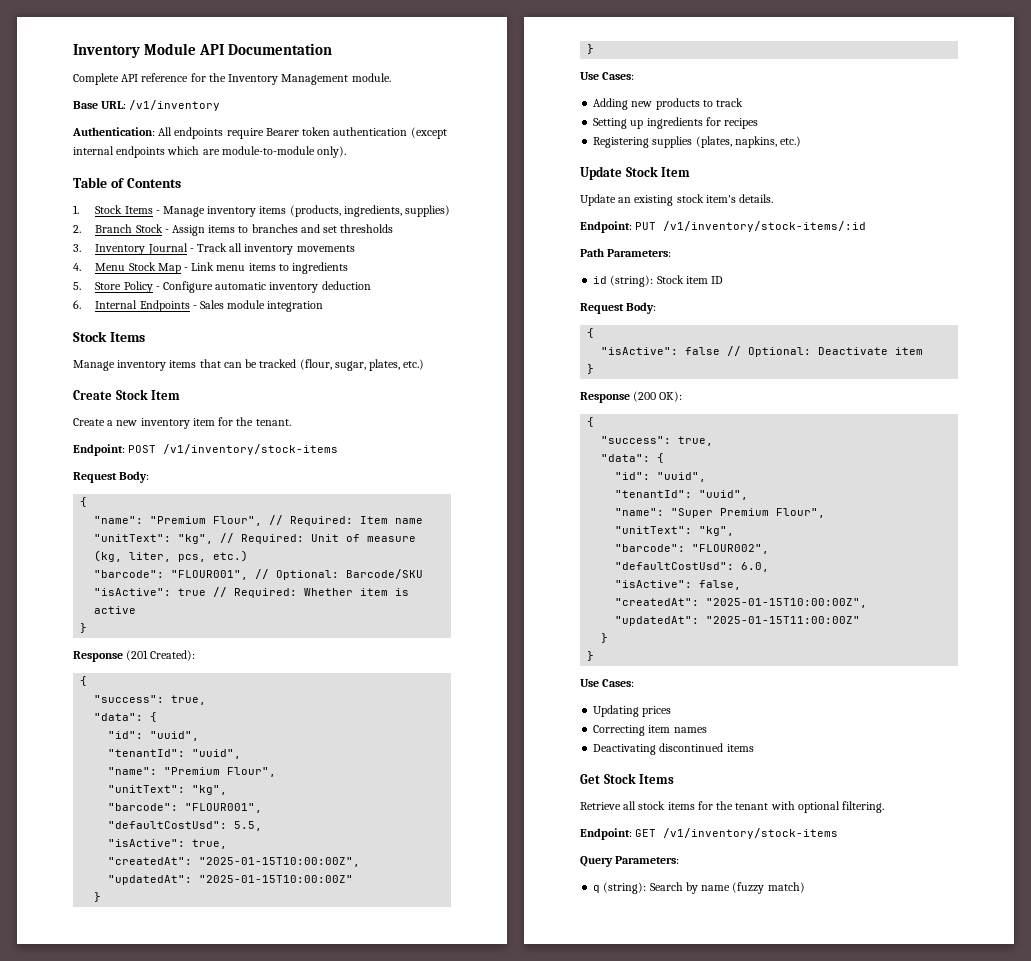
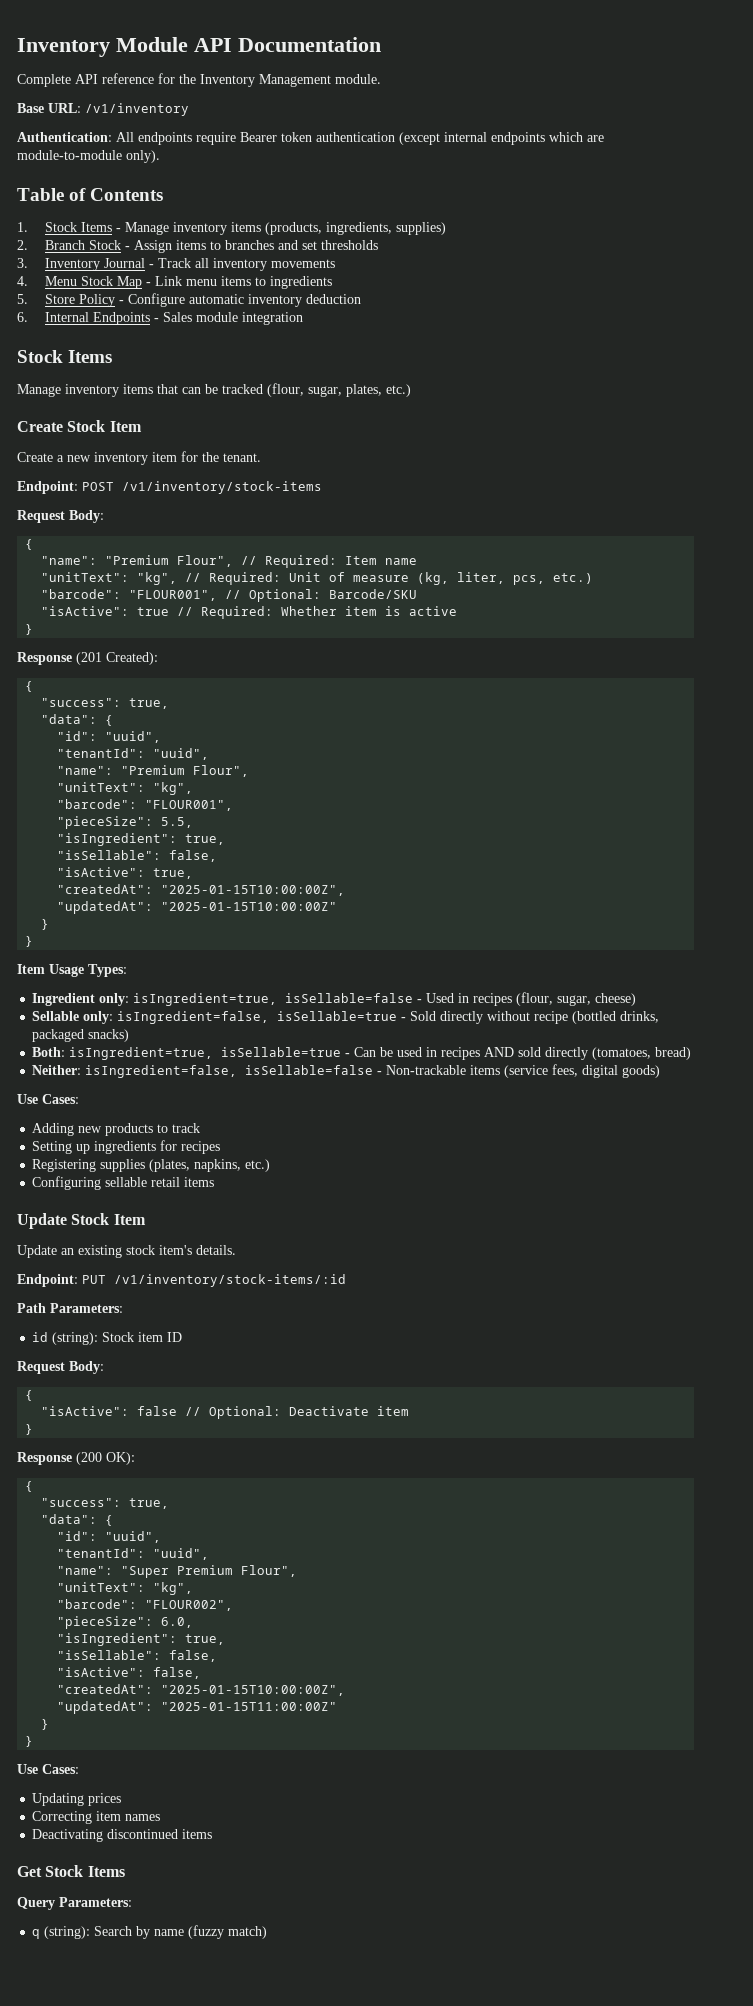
- "defaultCostUsd": 5.5,
+ "pieceSize": 5.5,
+ "isIngredient": true,
+ "isSellable": false,
+ Item Usage Types:
+ Ingredient only: isIngredient=true, isSellable=false - Used in recipes (flour, sugar, cheese)
+ Sellable only: isIngredient=false, isSellable=true - Sold directly without recipe (bottled drinks, packaged snacks)
+ Both: isIngredient=true, isSellable=true - Can be used in recipes AND sold directly (tomatoes, bread)
+ Neither: isIngredient=false, isSellable=false - Non-trackable items (service fees, digital goods)
+ Configuring sellable retail items
- "defaultCostUsd": 6.0,
+ "pieceSize": 6.0,
+ "isIngredient": true,
+ "isSellable": false,
- Retrieve all stock items for the tenant with optional filtering.
- Endpoint: GET /v1/inventory/stock-items

